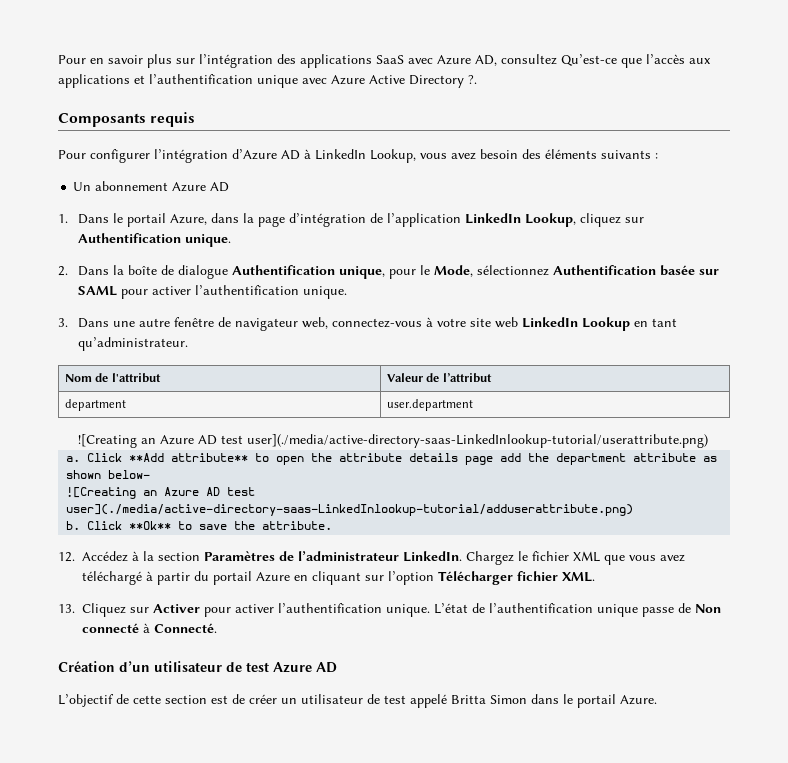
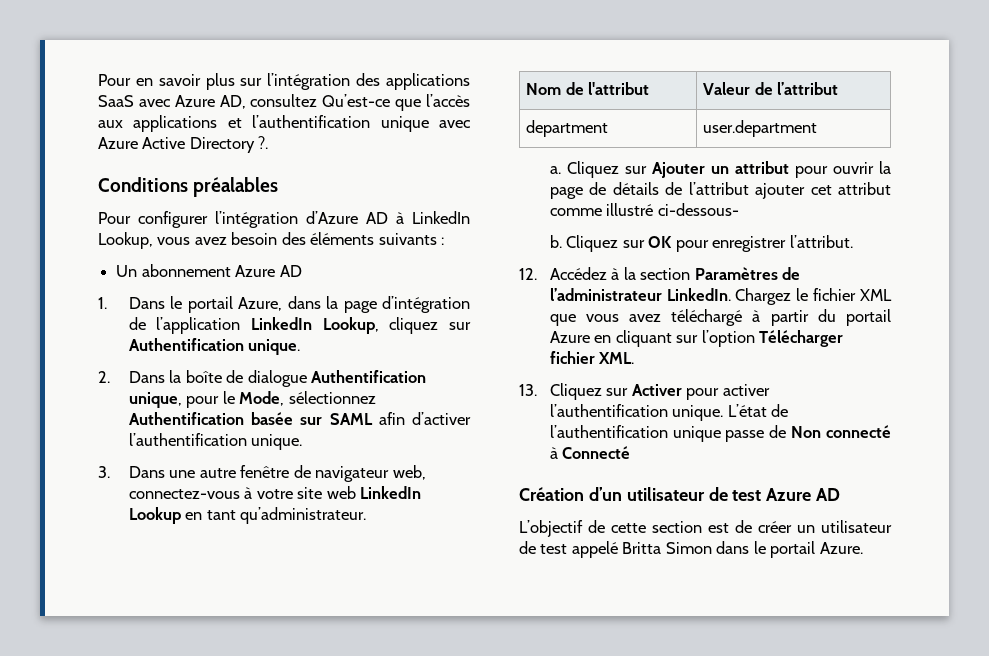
- Composants requis
+ Conditions préalables
- 2. Dans la boîte de dialogue Authentification unique, pour le Mode, sélectionnez Authentification basée sur SAML pour activer l’authentification unique.
+ 2. Dans la boîte de dialogue Authentification unique, pour le Mode, sélectionnez Authentification basée sur SAML afin d’activer l’authentification unique.
- ![Creating an Azure AD test user](./media/active-directory-saas-LinkedInlookup-tutorial/userattribute.png)
- a. Click **Add attribute** to open the attribute details page add the department attribute as shown below-
- ![Creating an Azure AD test user](./media/active-directory-saas-LinkedInlookup-tutorial/adduserattribute.png)
- b. Click **Ok** to save the attribute.
+ a. Cliquez sur Ajouter un attribut pour ouvrir la page de détails de l’attribut ajouter cet attribut comme illustré ci-dessous-
+ b. Cliquez sur OK pour enregistrer l’attribut.
- L’état de l’authentification unique passe de Non connecté à Connecté.
+ L’état de l’authentification unique passe de Non connecté à Connecté

